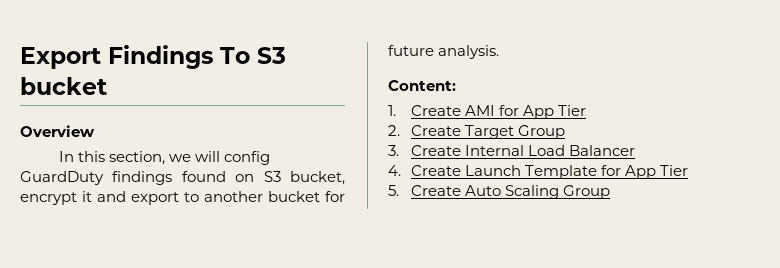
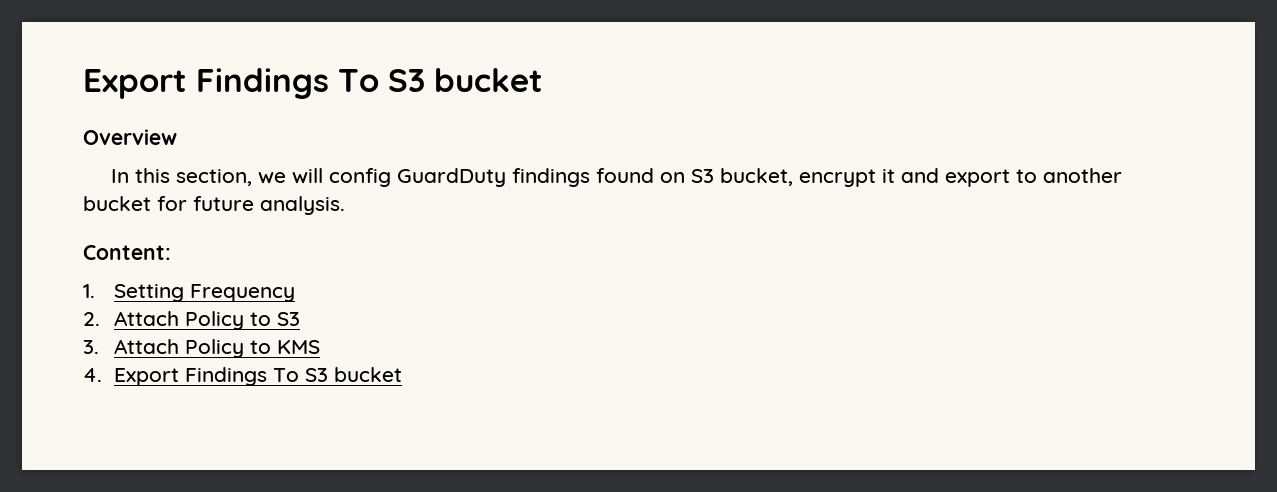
- 1. Create AMI for App Tier
- 2. Create Target Group
- 3. Create Internal Load Balancer
- 4. Create Launch Template for App Tier
- 5. Create Auto Scaling Group
+ 1. Setting Frequency
+ 2. Attach Policy to S3
+ 3. Attach Policy to KMS
+ 4. Export Findings To S3 bucket

